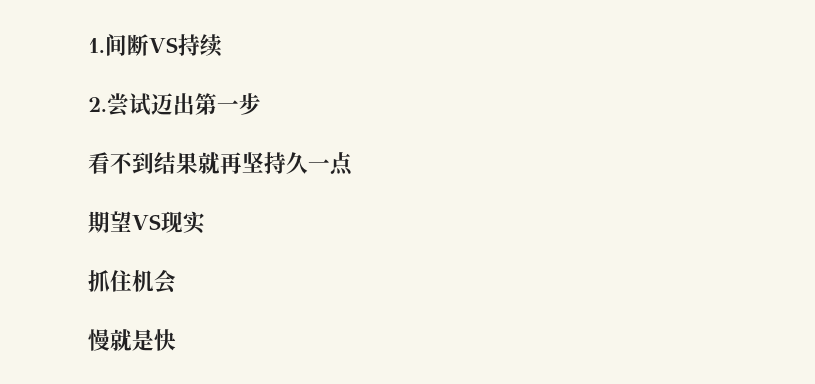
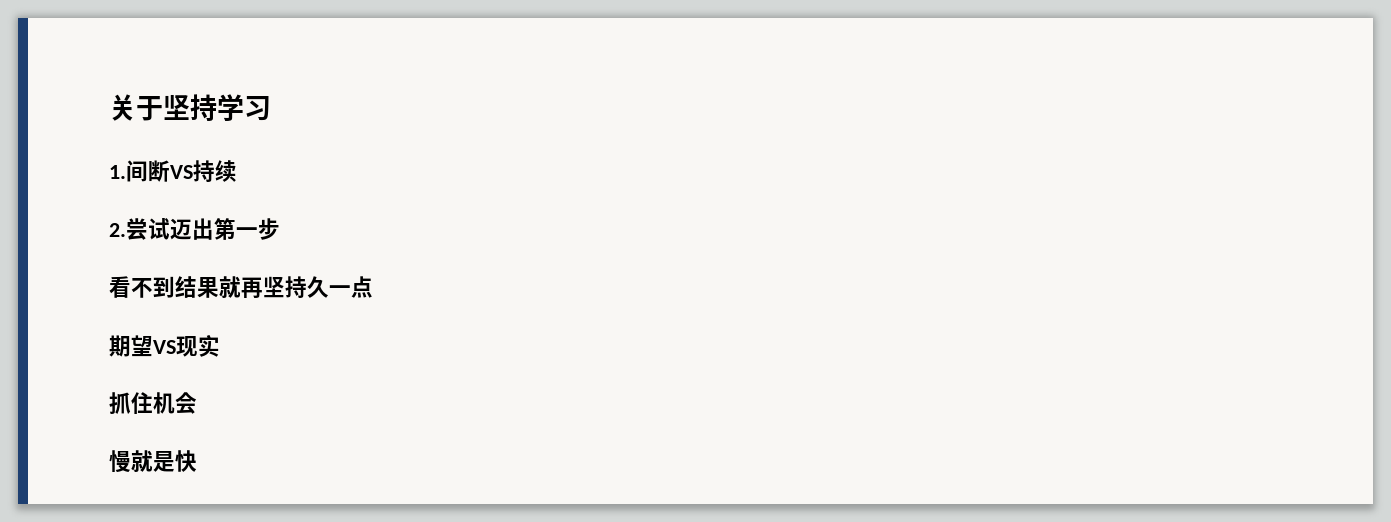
+ 关于坚持学习

